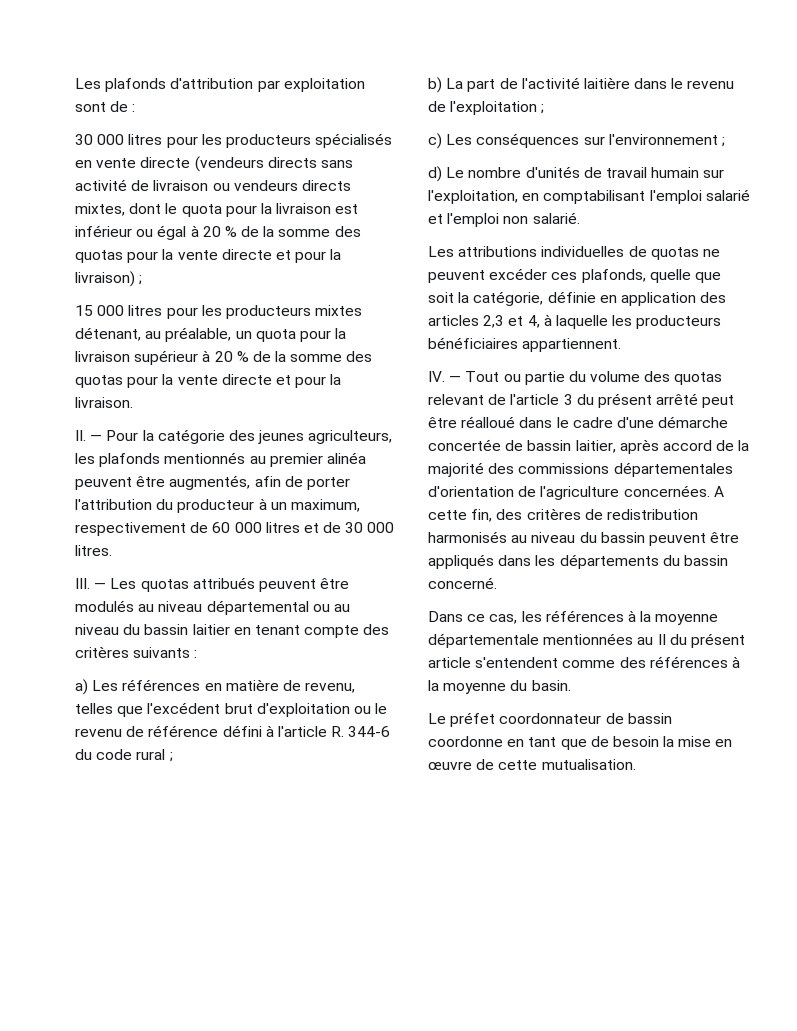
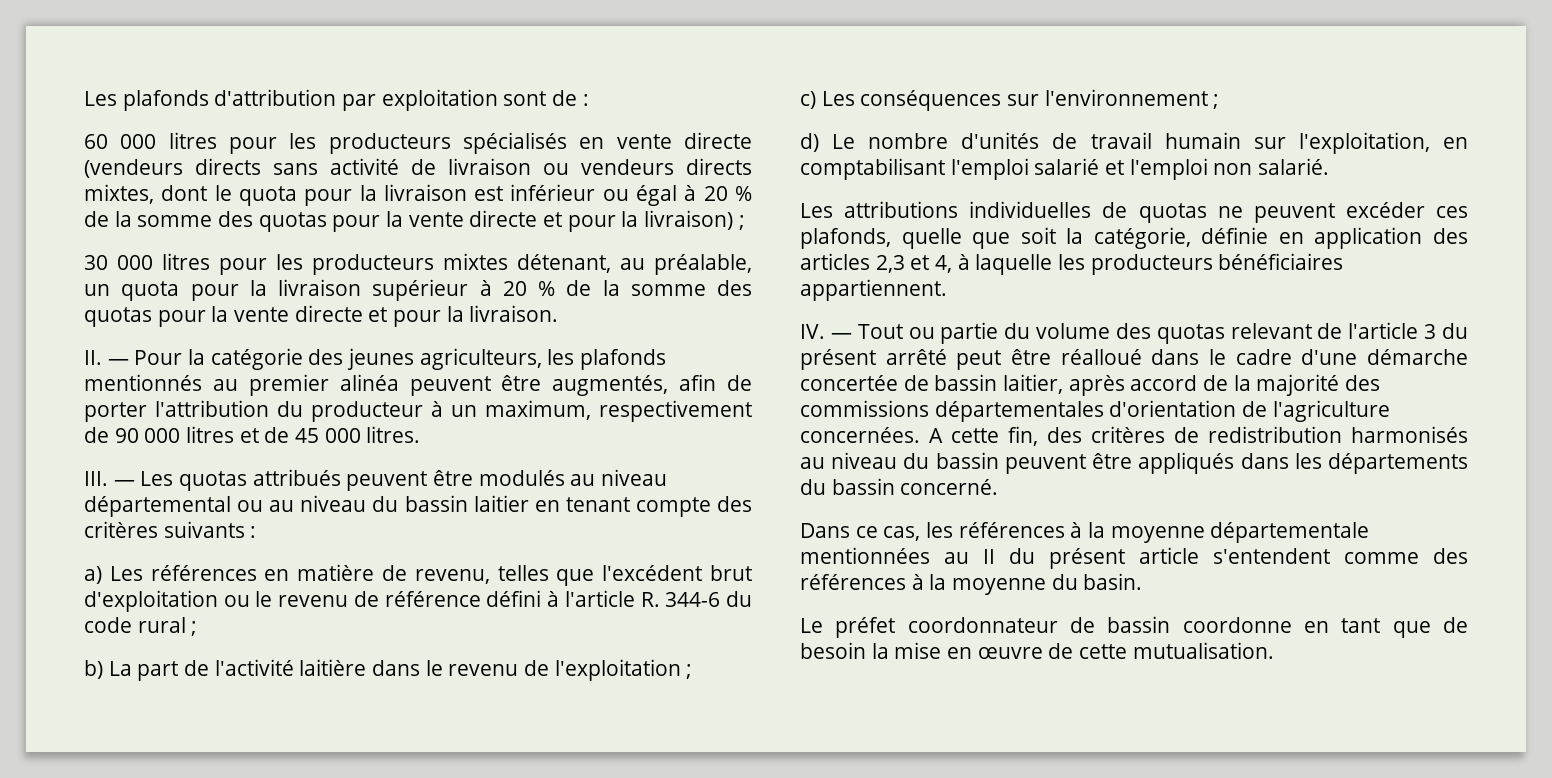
- 30 000 litres pour les producteurs spécialisés en vente directe (vendeurs directs sans activité de livraison ou vendeurs directs mixtes, dont le quota pour la livraison est inférieur ou égal à 20 % de la somme des quotas pour la vente directe et pour la livraison) ;
+ 60 000 litres pour les producteurs spécialisés en vente directe (vendeurs directs sans activité de livraison ou vendeurs directs mixtes, dont le quota pour la livraison est inférieur ou égal à 20 % de la somme des quotas pour la vente directe et pour la livraison) ;
- 15 000 litres pour les producteurs mixtes détenant, au préalable, un quota pour la livraison supérieur à 20 % de la somme des quotas pour la vente directe et pour la livraison.
+ 30 000 litres pour les producteurs mixtes détenant, au préalable, un quota pour la livraison supérieur à 20 % de la somme des quotas pour la vente directe et pour la livraison.
- II. ― Pour la catégorie des jeunes agriculteurs, les plafonds mentionnés au premier alinéa peuvent être augmentés, afin de porter l'attribution du producteur à un maximum, respectivement de 60 000 litres et de 30 000 litres.
+ II. ― Pour la catégorie des jeunes agriculteurs, les plafonds mentionnés au premier alinéa peuvent être augmentés, afin de porter l'attribution du producteur à un maximum, respectivement de 90 000 litres et de 45 000 litres.

